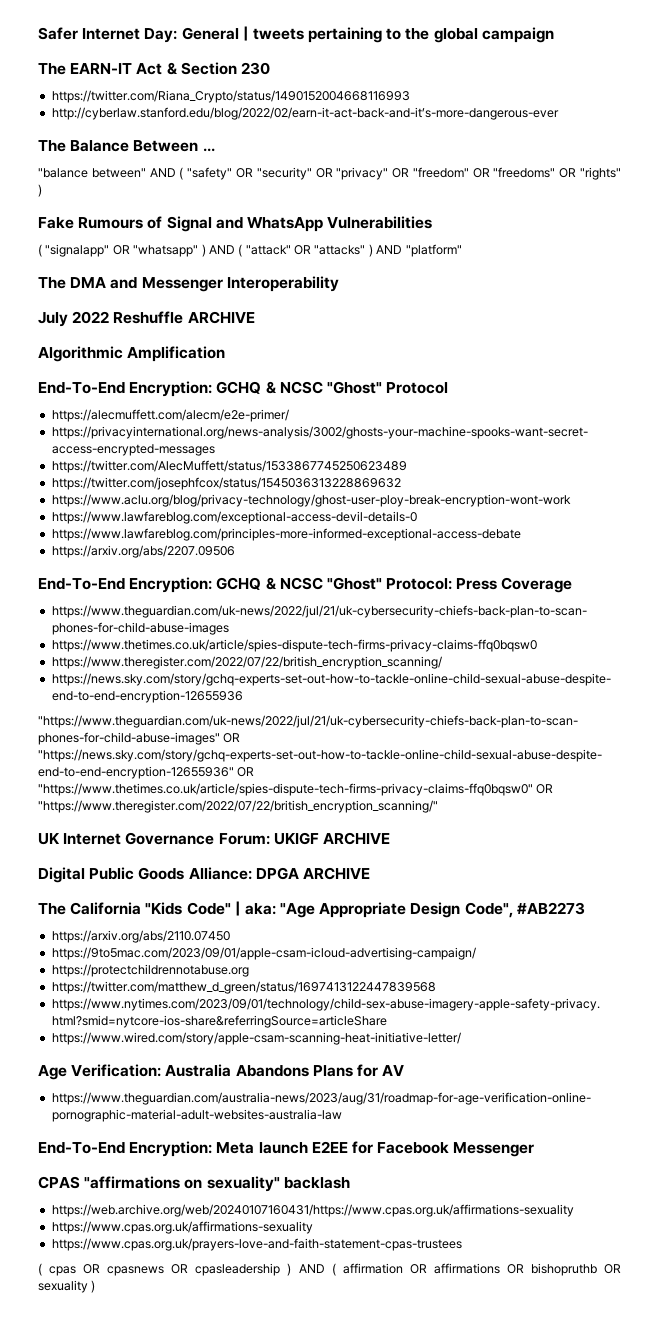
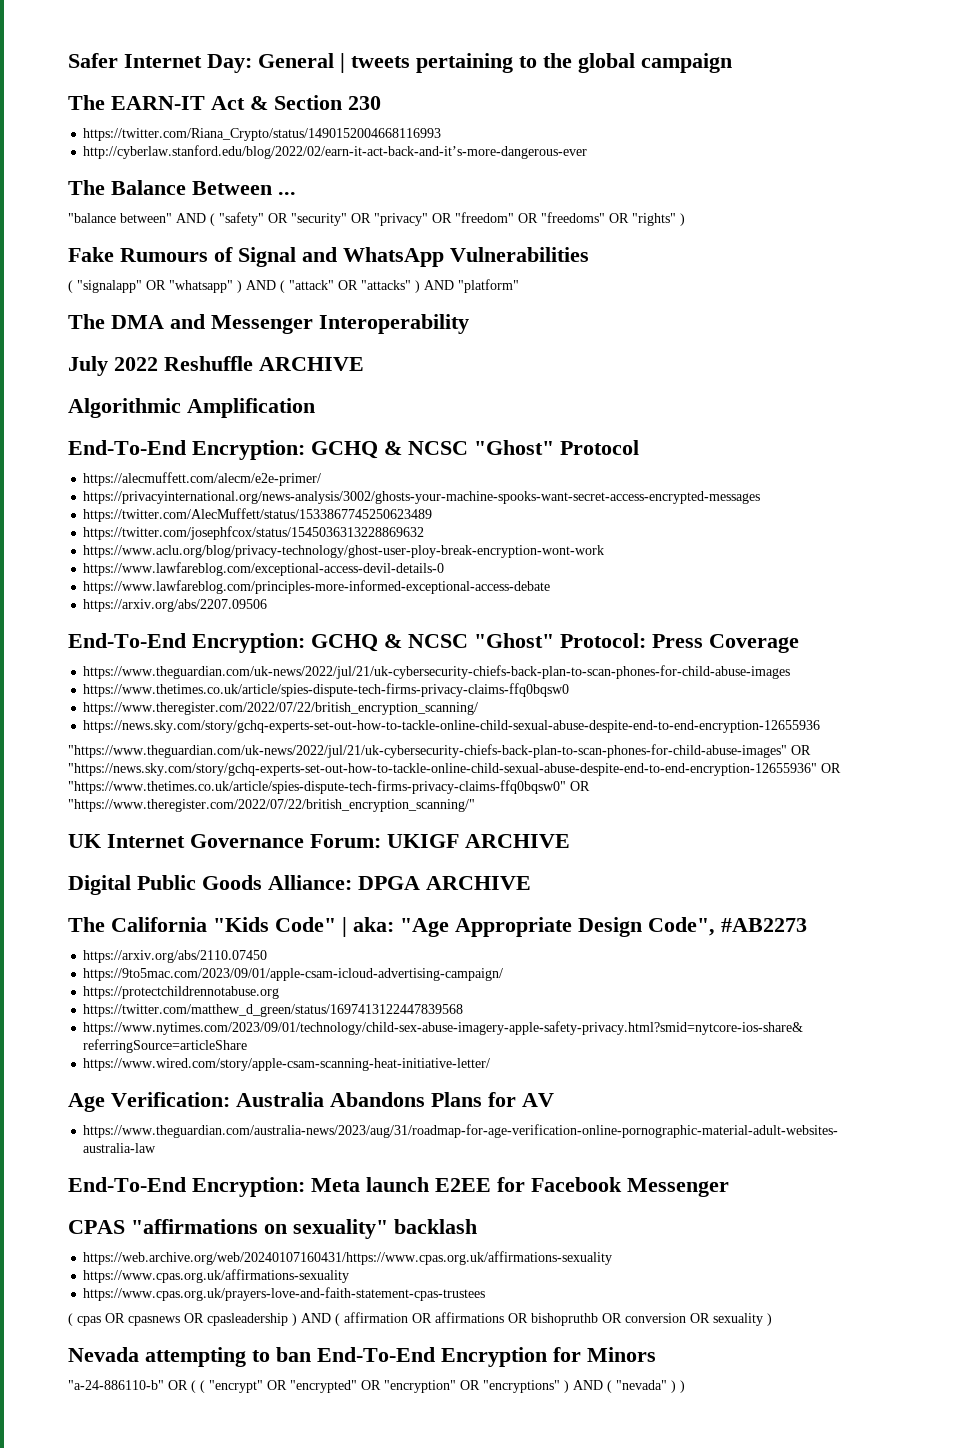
- ( cpas OR cpasnews OR cpasleadership ) AND ( affirmation OR affirmations OR bishopruthb OR sexuality )
+ ( cpas OR cpasnews OR cpasleadership ) AND ( affirmation OR affirmations OR bishopruthb OR conversion OR sexuality )
+ Nevada attempting to ban End-To-End Encryption for Minors
+ "a-24-886110-b" OR ( ( "encrypt" OR "encrypted" OR "encryption" OR "encryptions" ) AND ( "nevada" ) )

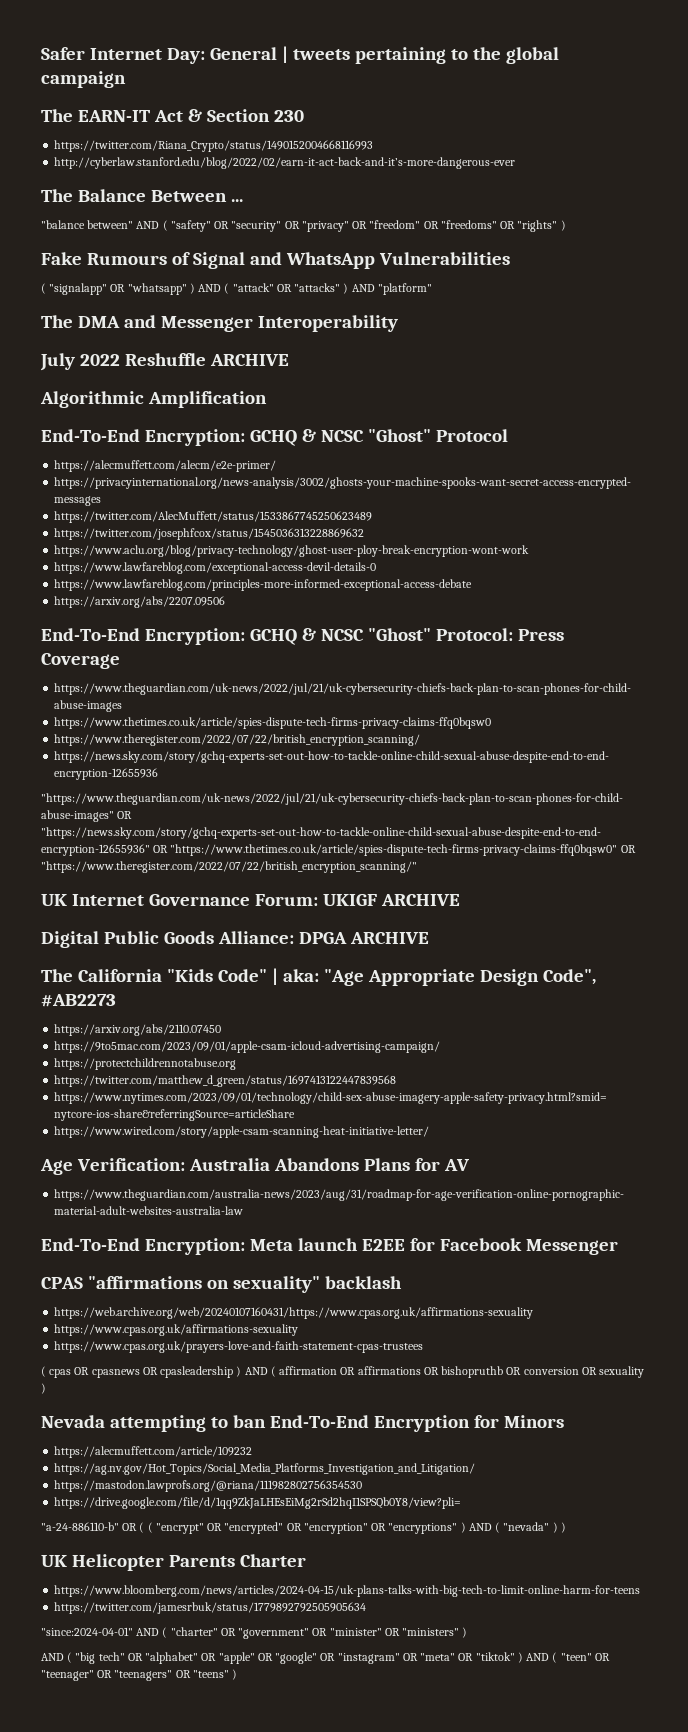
+ https://alecmuffett.com/article/109232
+ https://ag.nv.gov/Hot_Topics/Social_Media_Platforms_Investigation_and_Litigation/
+ https://mastodon.lawprofs.org/@riana/111982802756354530
+ https://drive.google.com/file/d/1qq9ZkJaLHEsEiMg2rSd2hqI1SPSQb0Y8/view?pli=
+ UK Helicopter Parents Charter
+ https://www.bloomberg.com/news/articles/2024-04-15/uk-plans-talks-with-big-tech-to-limit-online-harm-for-teens
+ https://twitter.com/jamesrbuk/status/1779892792505905634
+ "since:2024-04-01" AND ( "charter" OR "government" OR "minister" OR "ministers" )
+ AND ( "big tech" OR "alphabet" OR "apple" OR "google" OR "instagram" OR "meta" OR "tiktok" ) AND ( "teen" OR "teenager" OR "teenagers" OR "teens" )

